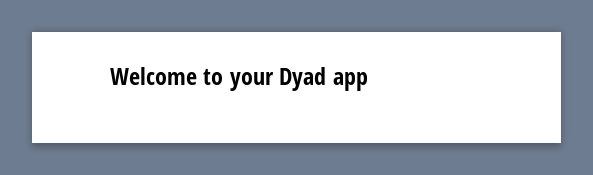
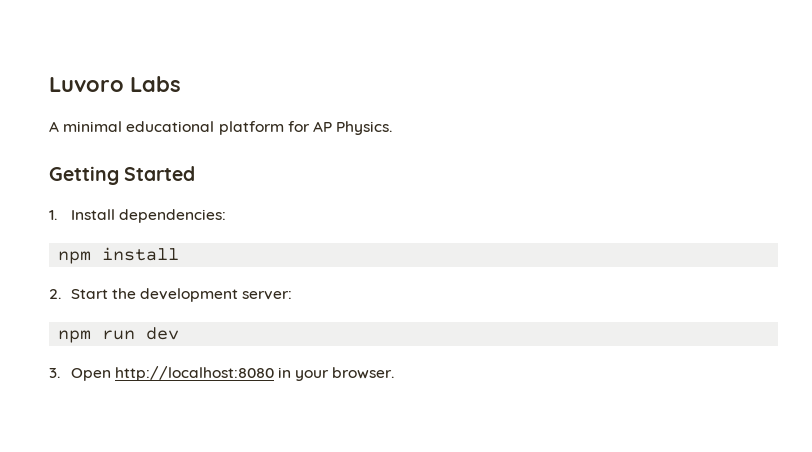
- Welcome to your Dyad app
+ Luvoro Labs
+ A minimal educational platform for AP Physics.
+ Getting Started
+ 1. Install dependencies:
+ npm install
+ 2. Start the development server:
+ npm run dev
+ 3. Open http://localhost:8080 in your browser.

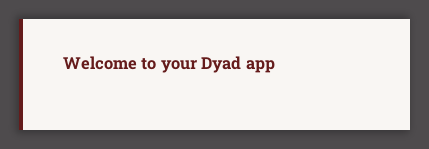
- Luvoro Labs
- A minimal educational platform for AP Physics.
- Getting Started
- 1. Install dependencies:
- npm install
- 2. Start the development server:
- npm run dev
- 3. Open http://localhost:8080 in your browser.
+ Welcome to your Dyad app

